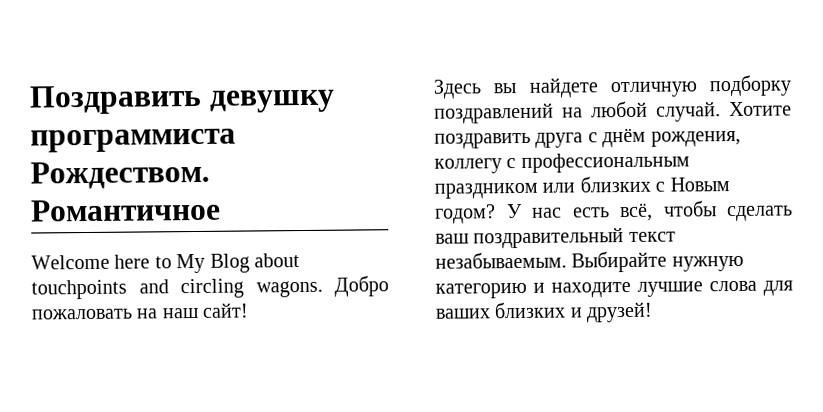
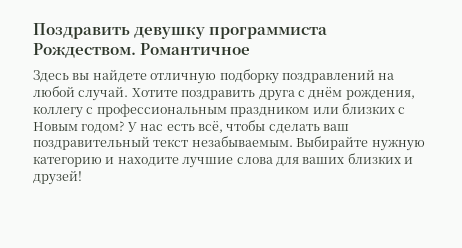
- Welcome here to My Blog about touchpoints and circling wagons. Добро пожаловать на наш сайт!

